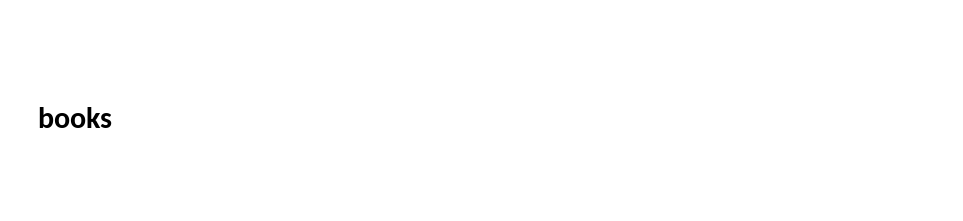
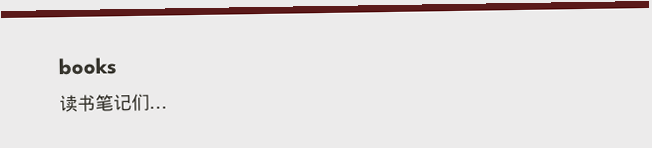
+ 读书笔记们...

